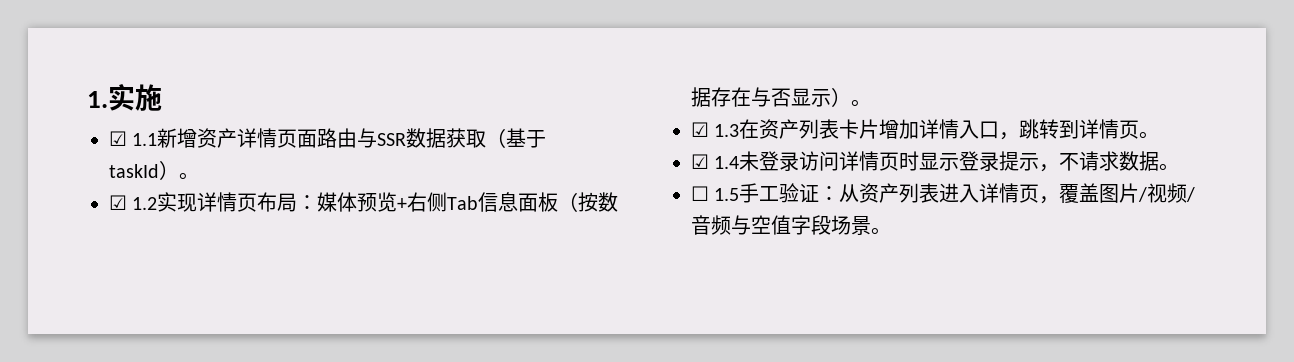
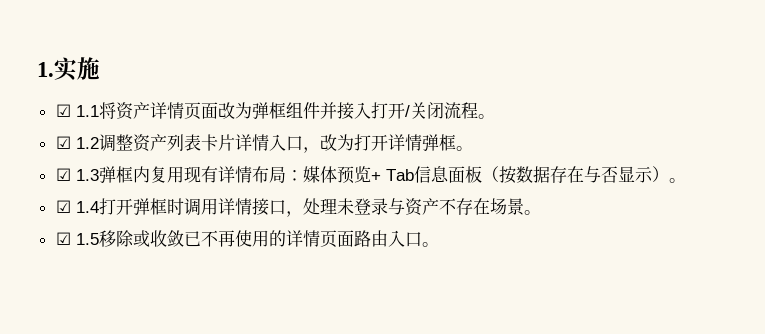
- ☑ 1.1新增资产详情页面路由与SSR数据获取（基于taskId）。
- ☑ 1.2实现详情页布局：媒体预览+右侧Tab信息面板（按数据存在与否显示）。
+ ☑ 1.1将资产详情页面改为弹框组件并接入打开/关闭流程。
+ ☑ 1.2调整资产列表卡片详情入口，改为打开详情弹框。
+ ☑ 1.3弹框内复用现有详情布局：媒体预览+ Tab信息面板（按数据存在与否显示）。
- ☑ 1.3在资产列表卡片增加详情入口，跳转到详情页。
- ☑ 1.4未登录访问详情页时显示登录提示，不请求数据。
- ☐ 1.5手工验证：从资产列表进入详情页，覆盖图片/视频/音频与空值字段场景。
+ ☑ 1.4打开弹框时调用详情接口，处理未登录与资产不存在场景。
+ ☑ 1.5移除或收敛已不再使用的详情页面路由入口。

